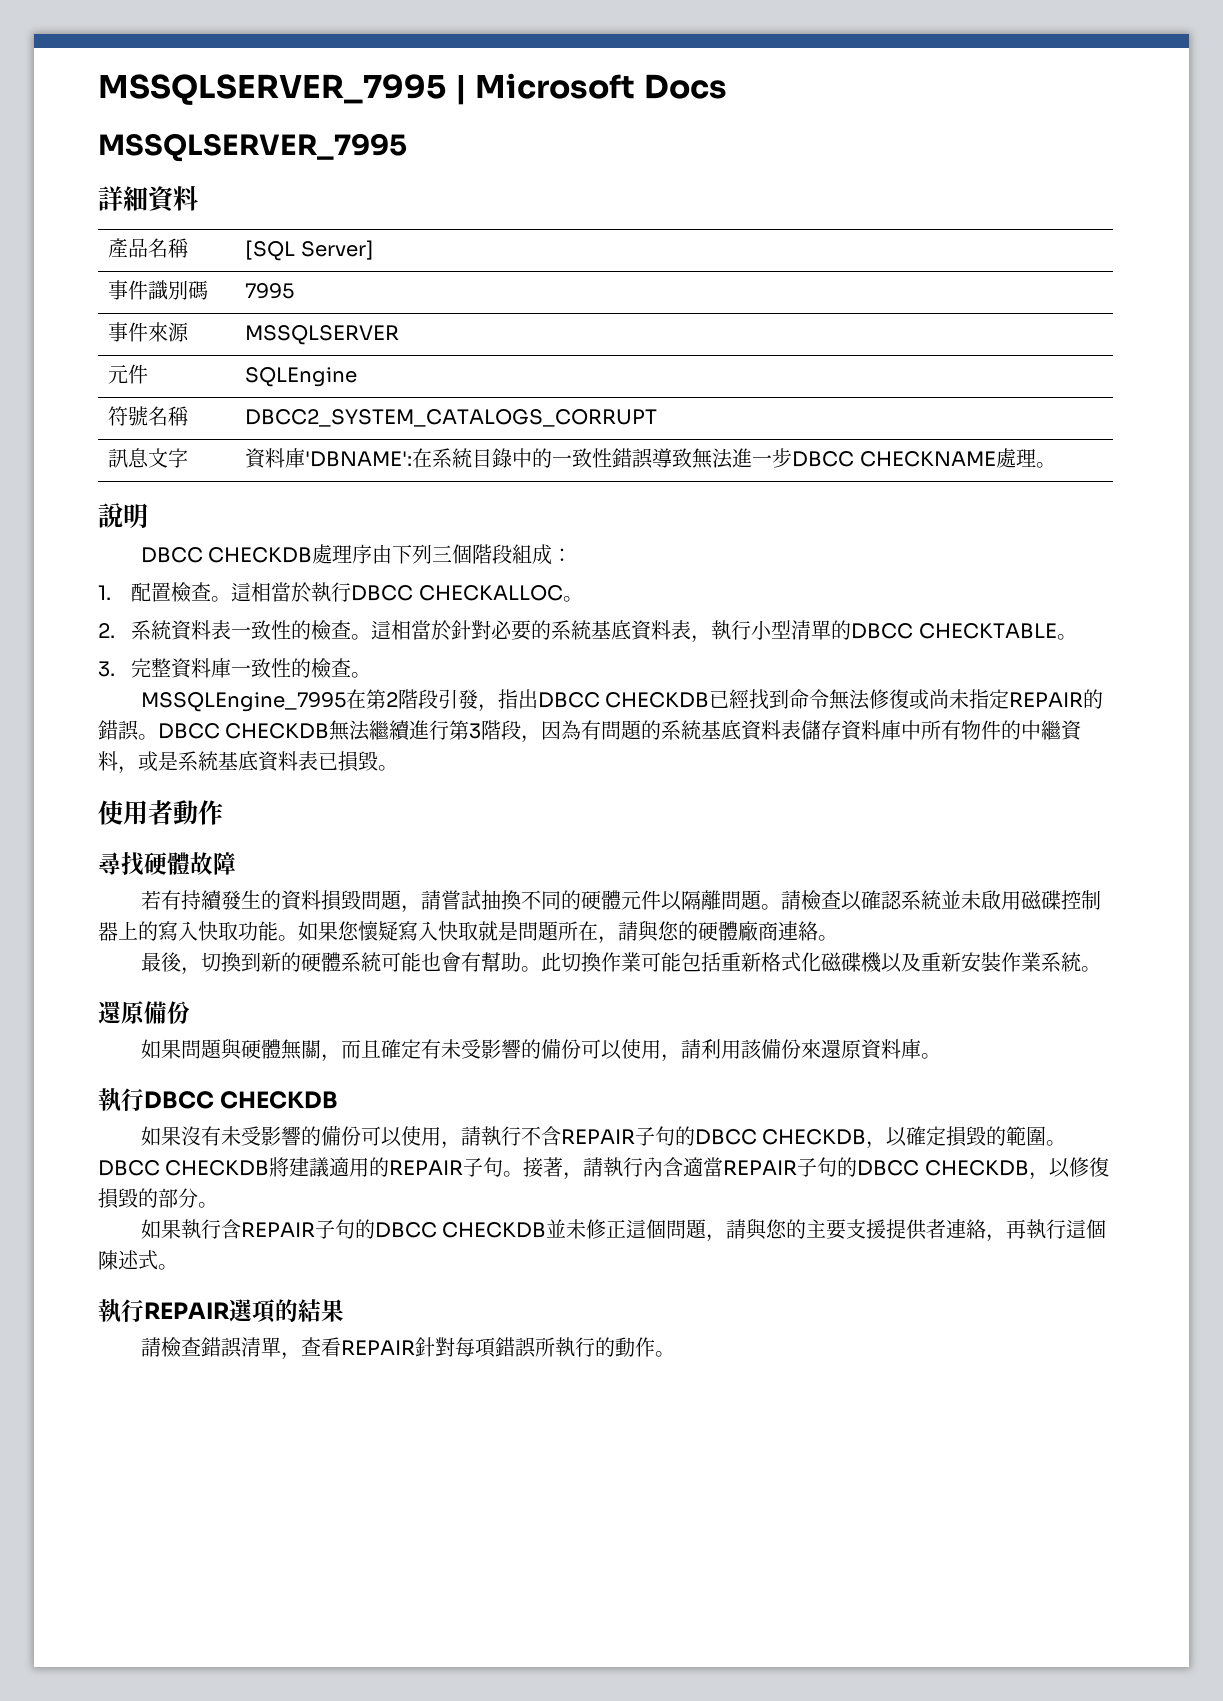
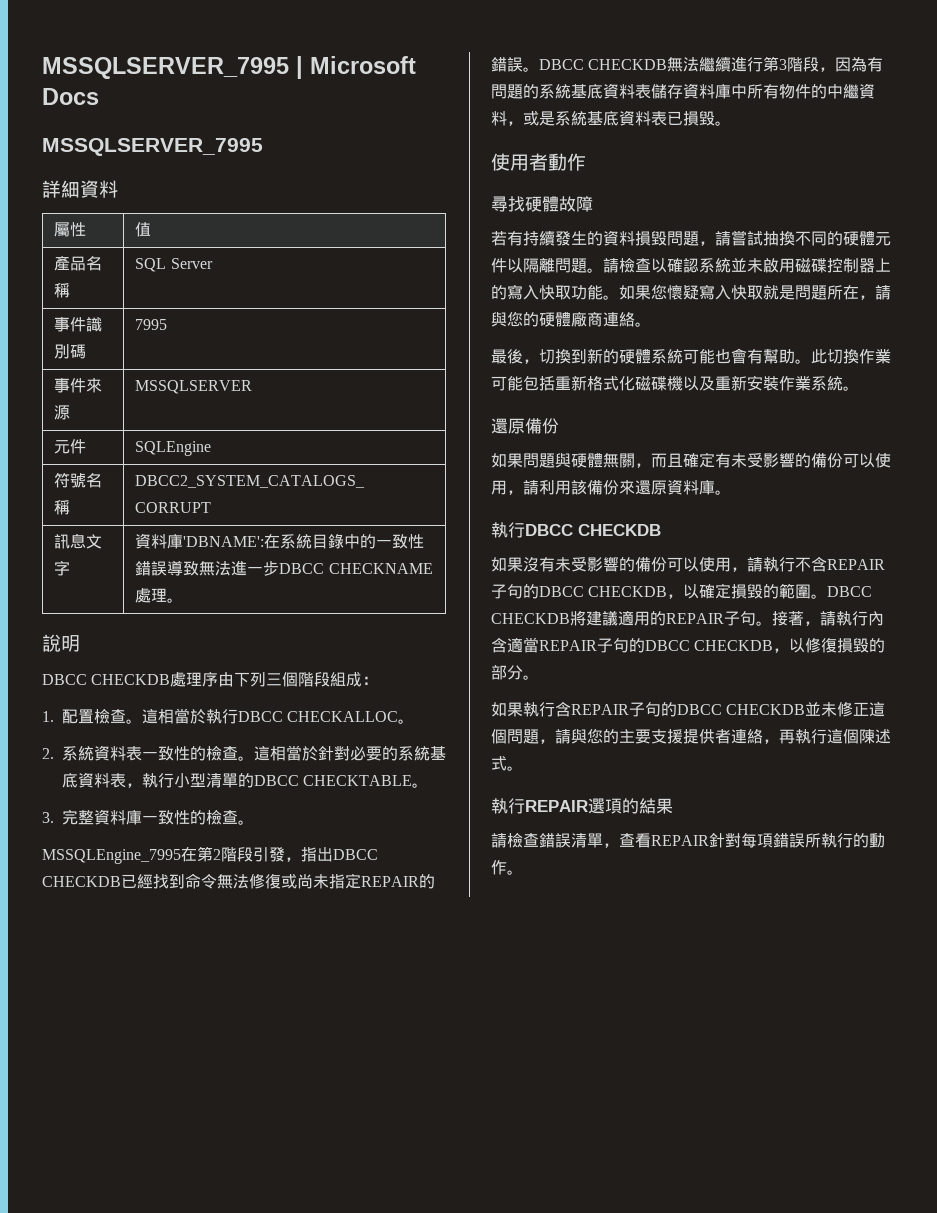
+ 屬性 | 值
- 產品名稱 | [SQL Server]
+ 產品名稱 | SQL Server

